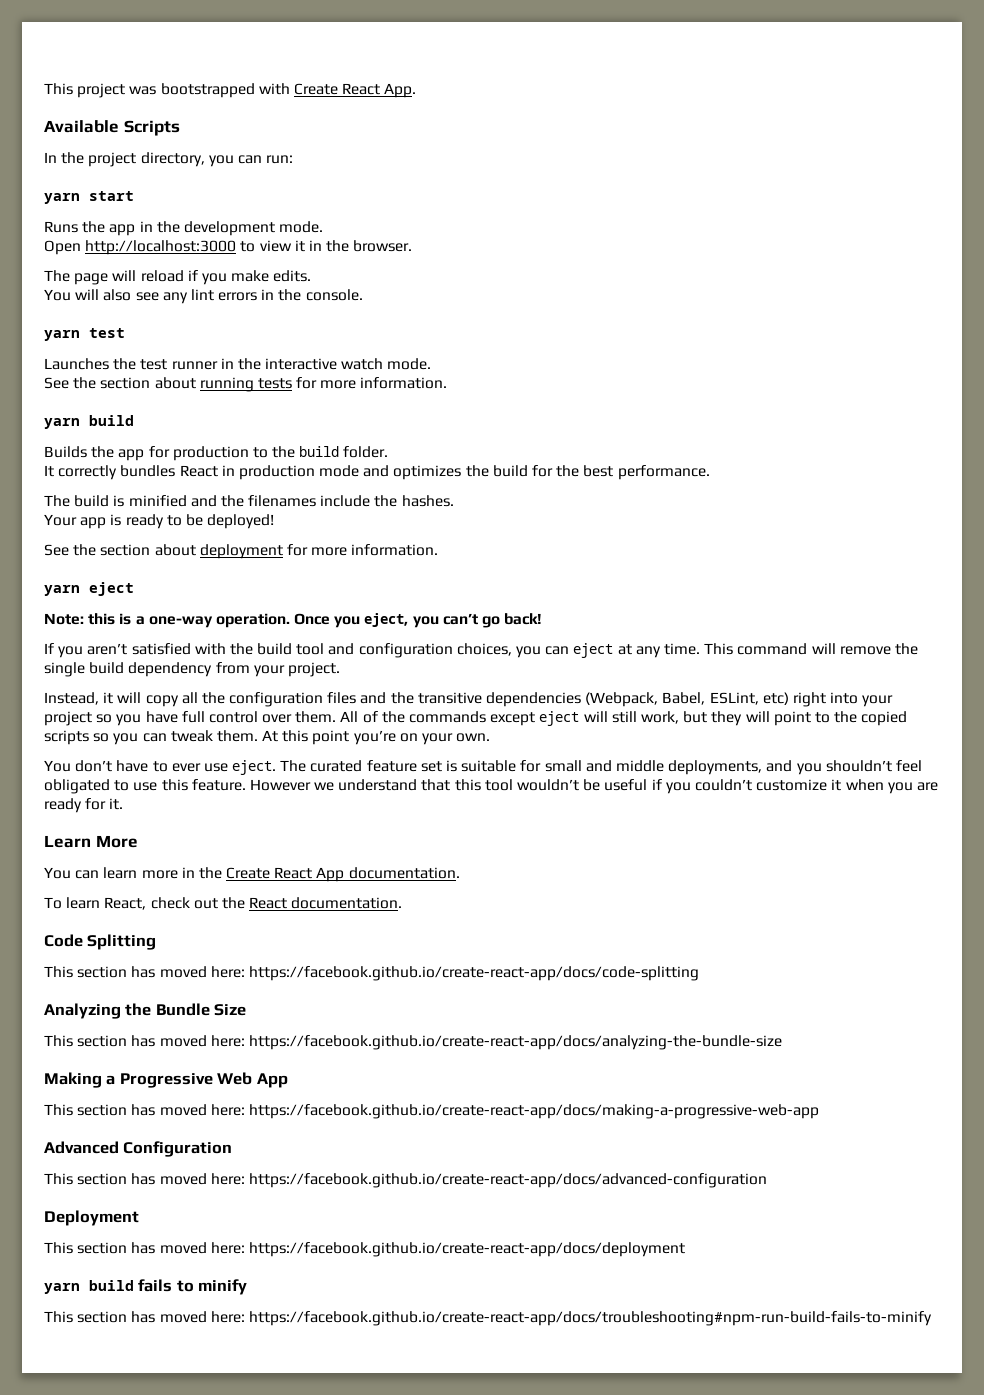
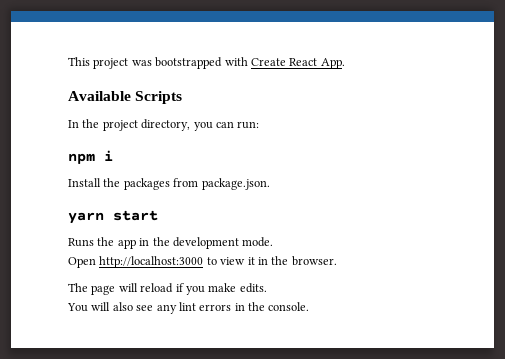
+ npm i
+ Install the packages from package.json.
- yarn test
- Launches the test runner in the interactive watch mode.
- See the section about running tests for more information.
- yarn build
- Builds the app for production to the build folder.
- It correctly bundles React in production mode and optimizes the build for the best performance.
- The build is minified and the filenames include the hashes.
- Your app is ready to be deployed!
- See the section about deployment for more information.
- yarn eject
- Note: this is a one-way operation. Once you eject, you can’t go back!
- If you aren’t satisfied with the build tool and configuration choices, you can eject at any time. This command will remove the single build dependency from your project.
- Instead, it will copy all the configuration files and the transitive dependencies (Webpack, Babel, ESLint, etc) right into your project so you have full control over them. All of the commands except eject will still work, but they will point to the copied scripts so you can tweak them. At this point you’re on your own.
- You don’t have to ever use eject. The curated feature set is suitable for small and middle deployments, and you shouldn’t feel obligated to use this feature. However we understand that this tool wouldn’t be useful if you couldn’t customize it when you are ready for it.
- Learn More
- You can learn more in the Create React App documentation.
- To learn React, check out the React documentation.
- Code Splitting
- This section has moved here: https://facebook.github.io/create-react-app/docs/code-splitting
- Analyzing the Bundle Size
- This section has moved here: https://facebook.github.io/create-react-app/docs/analyzing-the-bundle-size
- Making a Progressive Web App
- This section has moved here: https://facebook.github.io/create-react-app/docs/making-a-progressive-web-app
- Advanced Configuration
- This section has moved here: https://facebook.github.io/create-react-app/docs/advanced-configuration
- Deployment
- This section has moved here: https://facebook.github.io/create-react-app/docs/deployment
- yarn build fails to minify
- This section has moved here: https://facebook.github.io/create-react-app/docs/troubleshooting#npm-run-build-fails-to-minify

